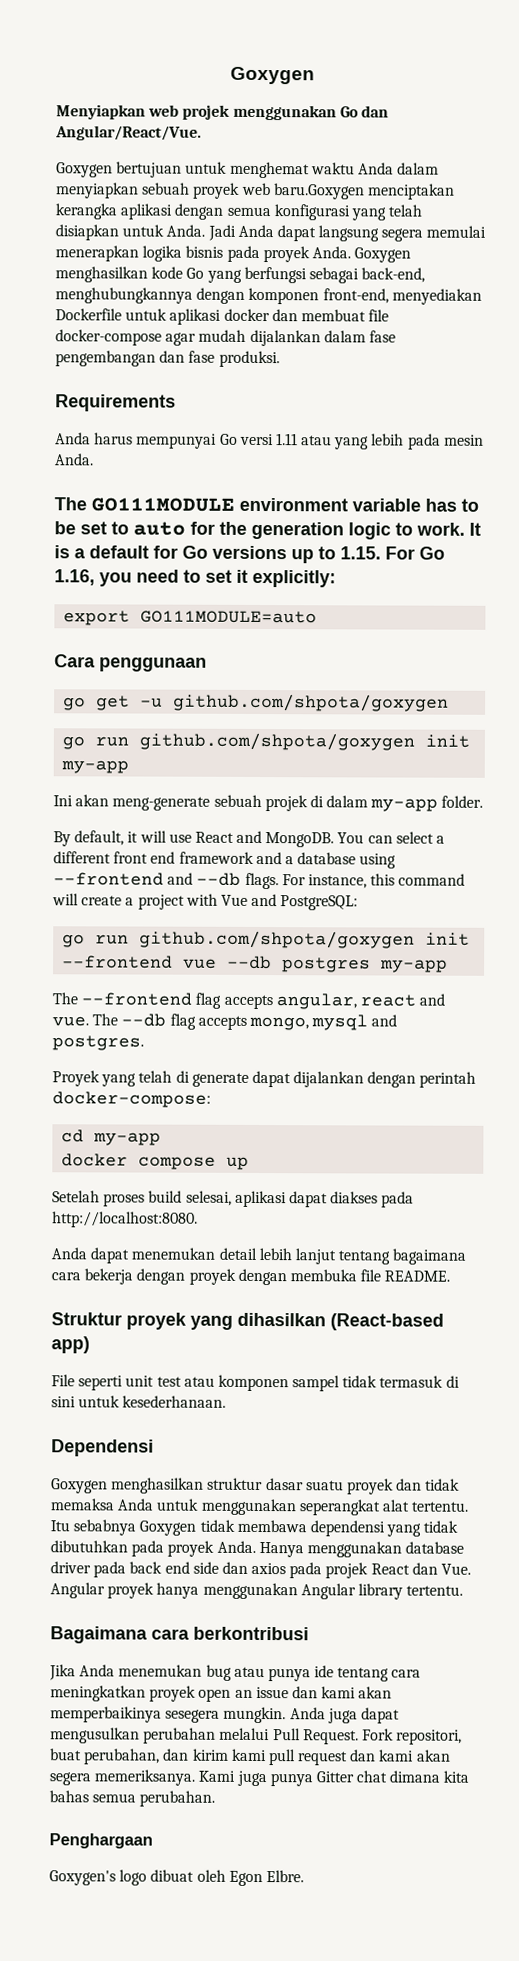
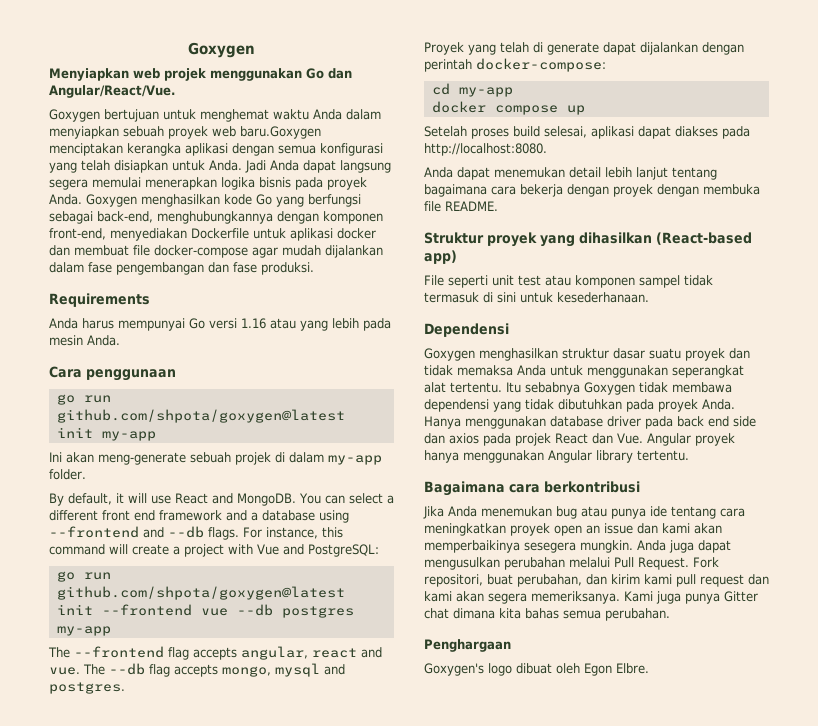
- Anda harus mempunyai Go versi 1.11 atau yang lebih pada mesin Anda.
+ Anda harus mempunyai Go versi 1.16 atau yang lebih pada mesin Anda.
- The GO111MODULE environment variable has to be set to auto for the generation logic to work. It is a default for Go versions up to 1.15. For Go 1.16, you need to set it explicitly:
- export GO111MODULE=auto
  Cara penggunaan
- go get -u github.com/shpota/goxygen
- go run github.com/shpota/goxygen init my-app
+ go run github.com/shpota/goxygen@latest init my-app
- go run github.com/shpota/goxygen init --frontend vue --db postgres my-app
+ go run github.com/shpota/goxygen@latest init --frontend vue --db postgres my-app

